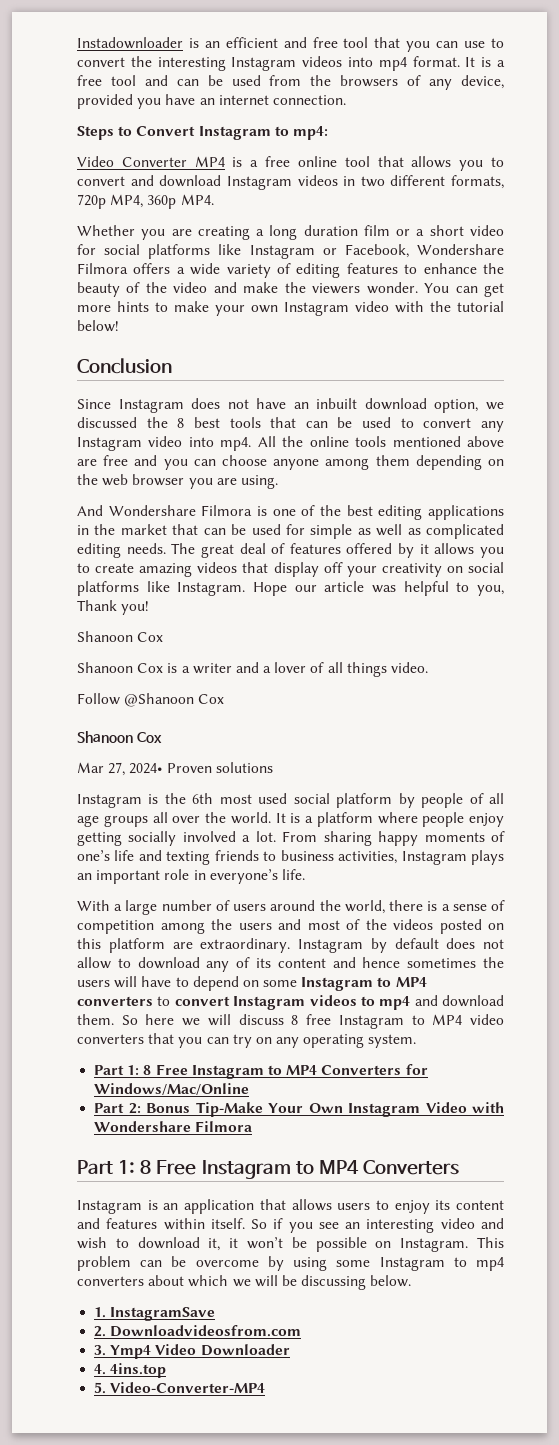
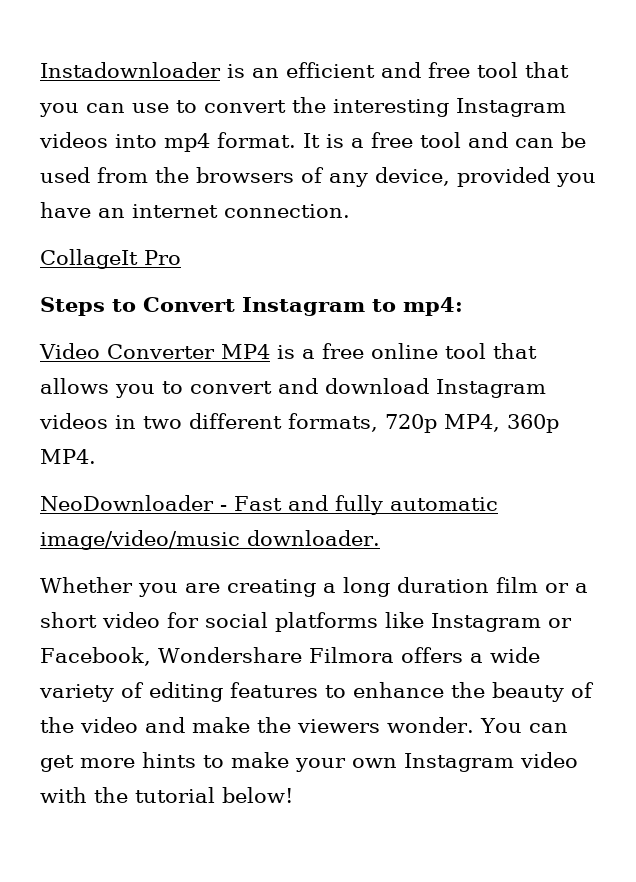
+ CollageIt Pro
+ NeoDownloader - Fast and fully automatic image/video/music downloader.
- Conclusion
- Since Instagram does not have an inbuilt download option, we discussed the 8 best tools that can be used to convert any Instagram video into mp4. All the online tools mentioned above are free and you can choose anyone among them depending on the web browser you are using.
- And Wondershare Filmora is one of the best editing applications in the market that can be used for simple as well as complicated editing needs. The great deal of features offered by it allows you to create amazing videos that display off your creativity on social platforms like Instagram. Hope our article was helpful to you, Thank you!
- Shanoon Cox
- Shanoon Cox is a writer and a lover of all things video.
- Follow @Shanoon Cox
- Shanoon Cox
- Mar 27, 2024• Proven solutions
- Instagram is the 6th most used social platform by people of all age groups all over the world. It is a platform where people enjoy getting socially involved a lot. From sharing happy moments of one’s life and texting friends to business activities, Instagram plays an important role in everyone’s life.
- With a large number of users around the world, there is a sense of competition among the users and most of the videos posted on this platform are extraordinary. Instagram by default does not allow to download any of its content and hence sometimes the users will have to depend on some Instagram to MP4 converters to convert Instagram videos to mp4 and download them. So here we will discuss 8 free Instagram to MP4 video converters that you can try on any operating system.
- Part 1: 8 Free Instagram to MP4 Converters for Windows/Mac/Online
- Part 2: Bonus Tip-Make Your Own Instagram Video with Wondershare Filmora
- Part 1: 8 Free Instagram to MP4 Converters
- Instagram is an application that allows users to enjoy its content and features within itself. So if you see an interesting video and wish to download it, it won’t be possible on Instagram. This problem can be overcome by using some Instagram to mp4 converters about which we will be discussing below.
- 1. InstagramSave
- 2. Downloadvideosfrom.com
- 3. Ymp4 Video Downloader
- 4. 4ins.top
- 5. Video-Converter-MP4

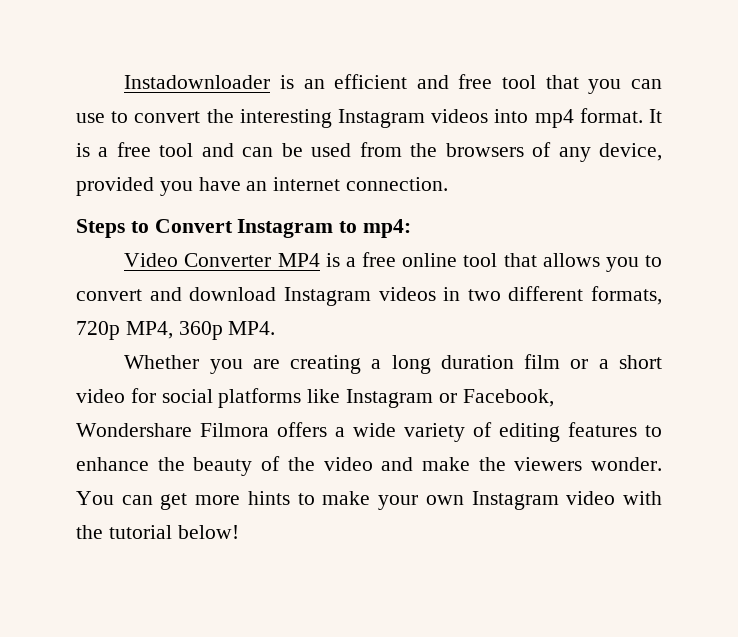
- CollageIt Pro
- NeoDownloader - Fast and fully automatic image/video/music downloader.

